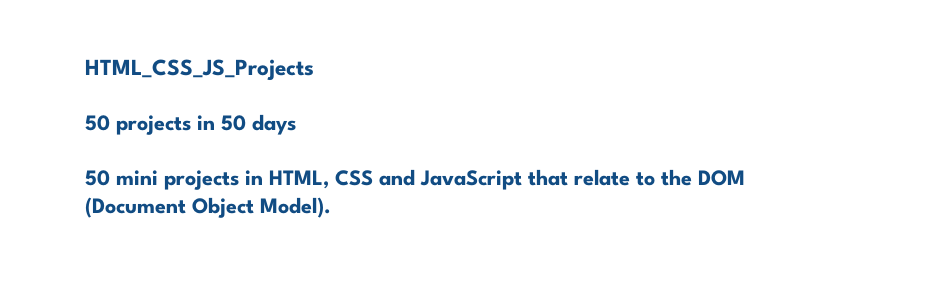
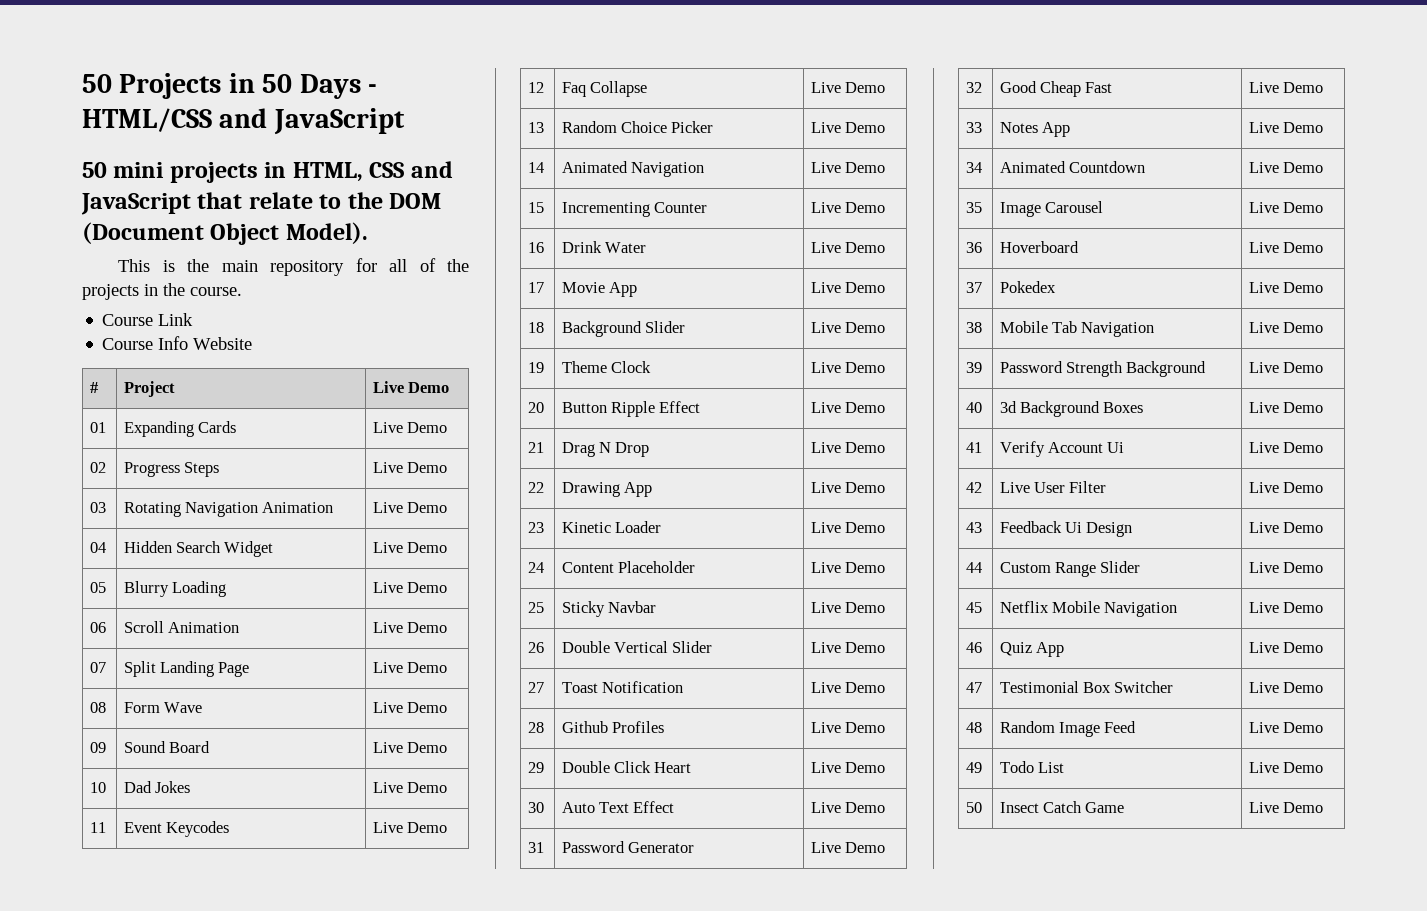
- HTML_CSS_JS_Projects
- 50 projects in 50 days
+ 50 Projects in 50 Days - HTML/CSS and JavaScript
+ This is the main repository for all of the projects in the course.
+ Course Link
+ Course Info Website
+ # | Project | Live Demo
+ 01 | Expanding Cards | Live Demo
+ 02 | Progress Steps | Live Demo
+ 03 | Rotating Navigation Animation | Live Demo
+ 04 | Hidden Search Widget | Live Demo
+ 05 | Blurry Loading | Live Demo
+ 06 | Scroll Animation | Live Demo
+ 07 | Split Landing Page | Live Demo
+ 08 | Form Wave | Live Demo
+ 09 | Sound Board | Live Demo
+ 10 | Dad Jokes | Live Demo
+ 11 | Event Keycodes | Live Demo
+ 12 | Faq Collapse | Live Demo
+ 13 | Random Choice Picker | Live Demo
+ 14 | Animated Navigation | Live Demo
+ 15 | Incrementing Counter | Live Demo
+ 16 | Drink Water | Live Demo
+ 17 | Movie App | Live Demo
+ 18 | Background Slider | Live Demo
+ 19 | Theme Clock | Live Demo
+ 20 | Button Ripple Effect | Live Demo
+ 21 | Drag N Drop | Live Demo
+ 22 | Drawing App | Live Demo
+ 23 | Kinetic Loader | Live Demo
+ 24 | Content Placeholder | Live Demo
+ 25 | Sticky Navbar | Live Demo
+ 26 | Double Vertical Slider | Live Demo
+ 27 | Toast Notification | Live Demo
+ 28 | Github Profiles | Live Demo
+ 29 | Double Click Heart | Live Demo
+ 30 | Auto Text Effect | Live Demo
+ 31 | Password Generator | Live Demo
+ 32 | Good Cheap Fast | Live Demo
+ 33 | Notes App | Live Demo
+ 34 | Animated Countdown | Live Demo
+ 35 | Image Carousel | Live Demo
+ 36 | Hoverboard | Live Demo
+ 37 | Pokedex | Live Demo
+ 38 | Mobile Tab Navigation | Live Demo
+ 39 | Password Strength Background | Live Demo
+ 40 | 3d Background Boxes | Live Demo
+ 41 | Verify Account Ui | Live Demo
+ 42 | Live User Filter | Live Demo
+ 43 | Feedback Ui Design | Live Demo
+ 44 | Custom Range Slider | Live Demo
+ 45 | Netflix Mobile Navigation | Live Demo
+ 46 | Quiz App | Live Demo
+ 47 | Testimonial Box Switcher | Live Demo
+ 48 | Random Image Feed | Live Demo
+ 49 | Todo List | Live Demo
+ 50 | Insect Catch Game | Live Demo

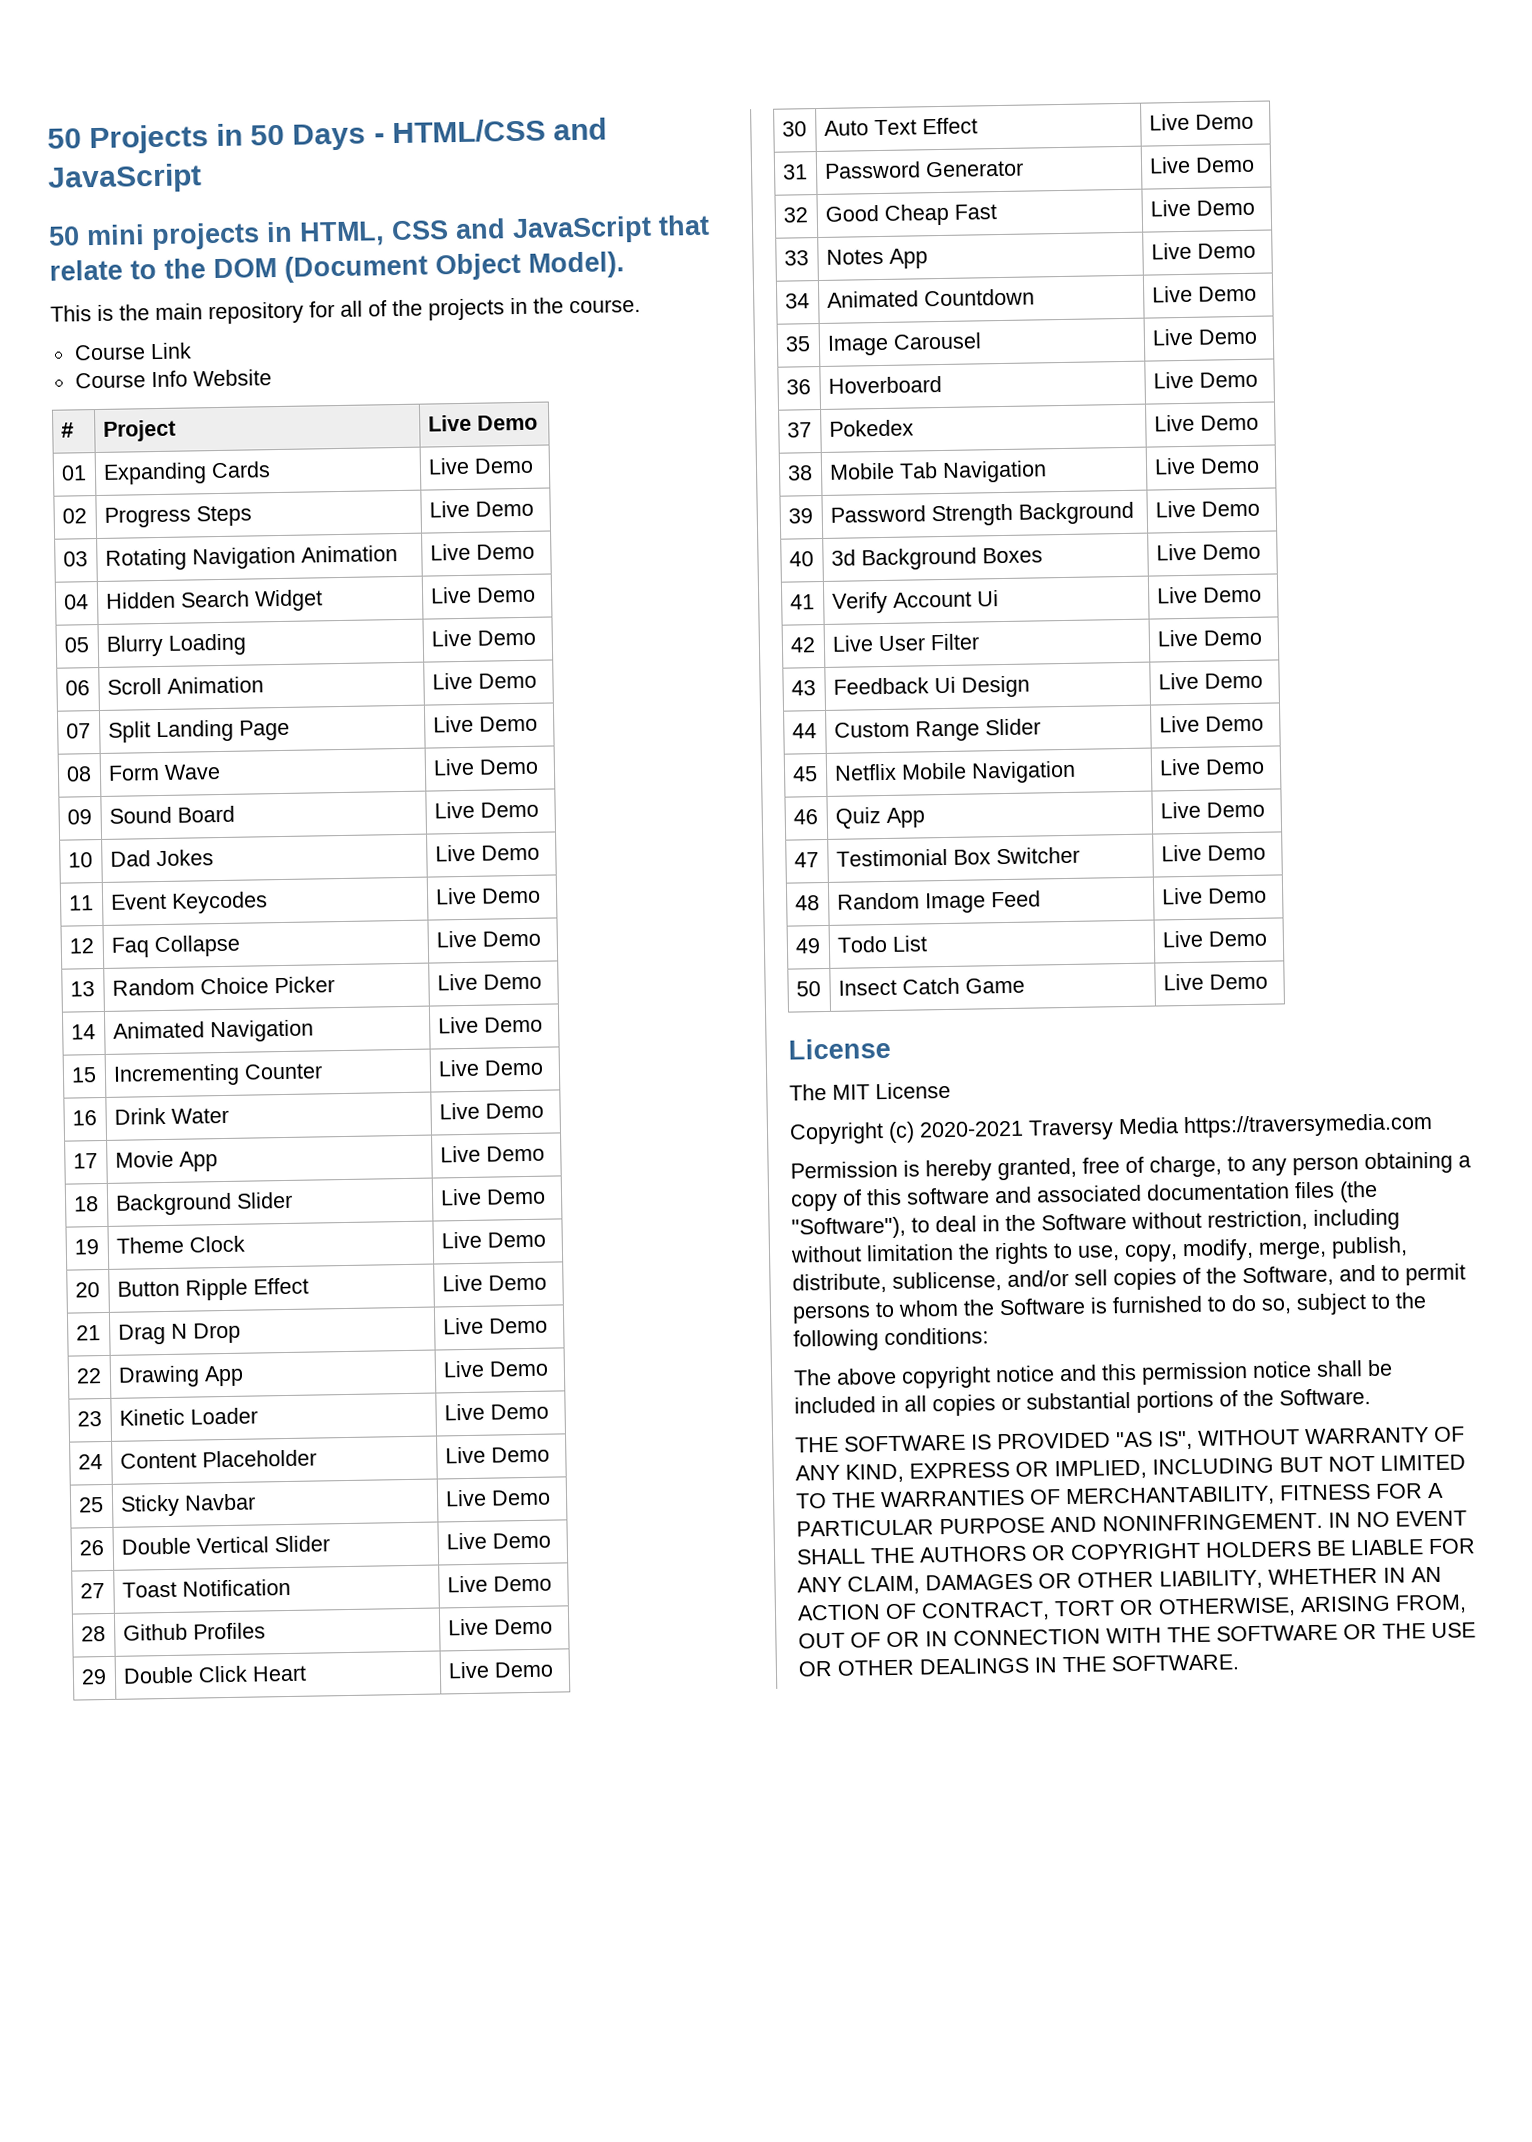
  50 | Insect Catch Game | Live Demo
+ License
+ The MIT License
+ Copyright (c) 2020-2021 Traversy Media https://traversymedia.com
+ Permission is hereby granted, free of charge, to any person obtaining a copy of this software and associated documentation files (the "Software"), to deal in the Software without restriction, including without limitation the rights to use, copy, modify, merge, publish, distribute, sublicense, and/or sell copies of the Software, and to permit persons to whom the Software is furnished to do so, subject to the following conditions:
+ The above copyright notice and this permission notice shall be included in all copies or substantial portions of the Software.
+ THE SOFTWARE IS PROVIDED "AS IS", WITHOUT WARRANTY OF ANY KIND, EXPRESS OR IMPLIED, INCLUDING BUT NOT LIMITED TO THE WARRANTIES OF MERCHANTABILITY, FITNESS FOR A PARTICULAR PURPOSE AND NONINFRINGEMENT. IN NO EVENT SHALL THE AUTHORS OR COPYRIGHT HOLDERS BE LIABLE FOR ANY CLAIM, DAMAGES OR OTHER LIABILITY, WHETHER IN AN ACTION OF CONTRACT, TORT OR OTHERWISE, ARISING FROM, OUT OF OR IN CONNECTION WITH THE SOFTWARE OR THE USE OR OTHER DEALINGS IN THE SOFTWARE.

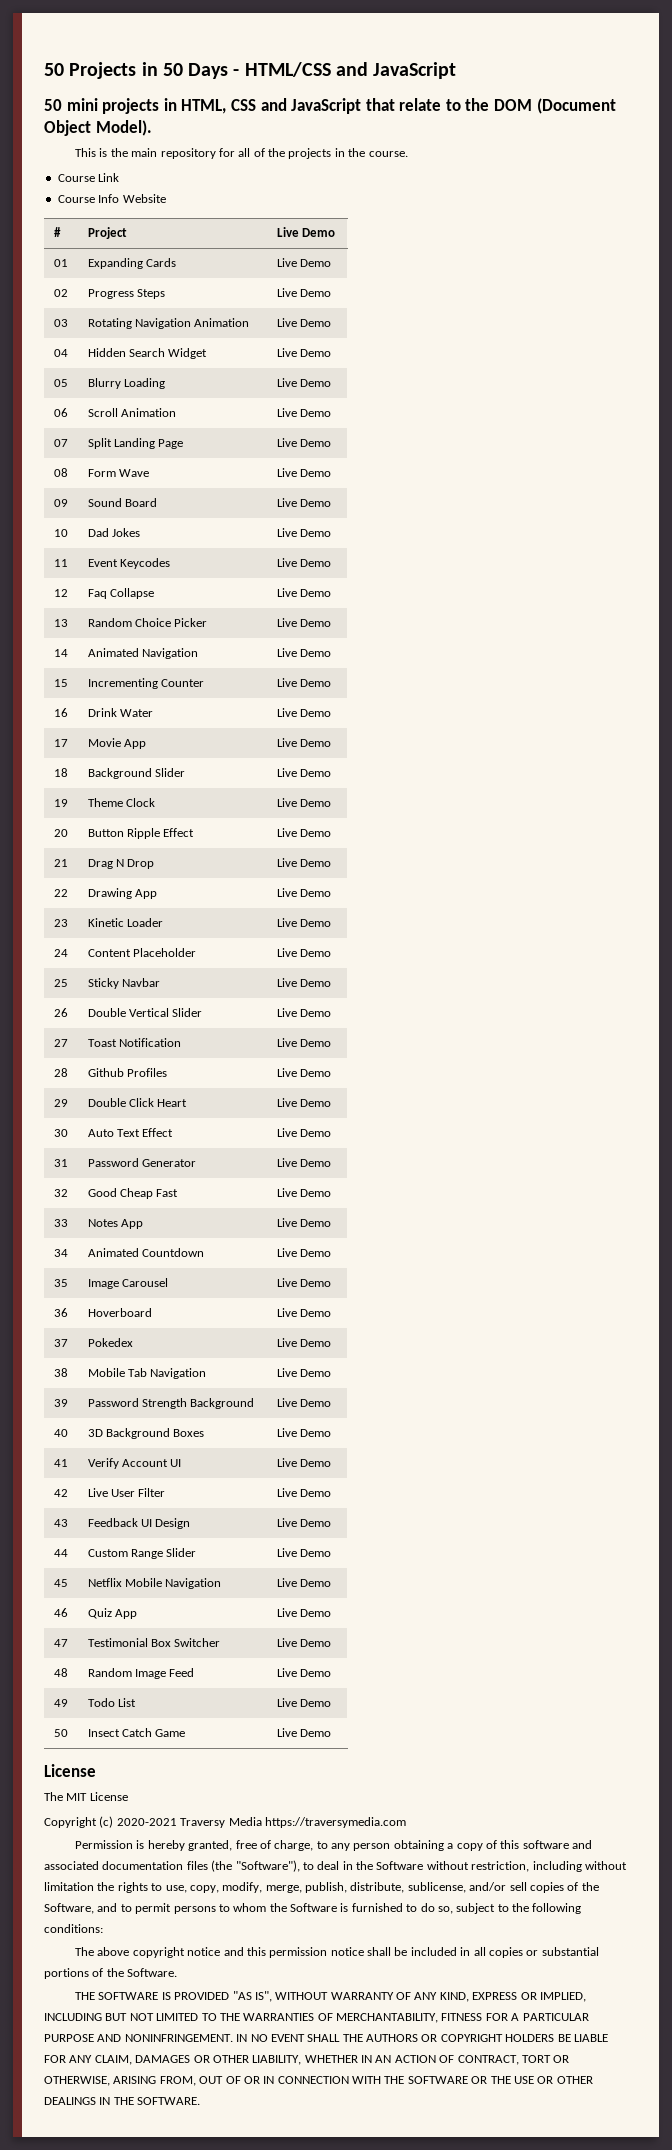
- 40 | 3d Background Boxes | Live Demo
+ 40 | 3D Background Boxes | Live Demo
- 41 | Verify Account Ui | Live Demo
+ 41 | Verify Account UI | Live Demo
- 43 | Feedback Ui Design | Live Demo
+ 43 | Feedback UI Design | Live Demo

